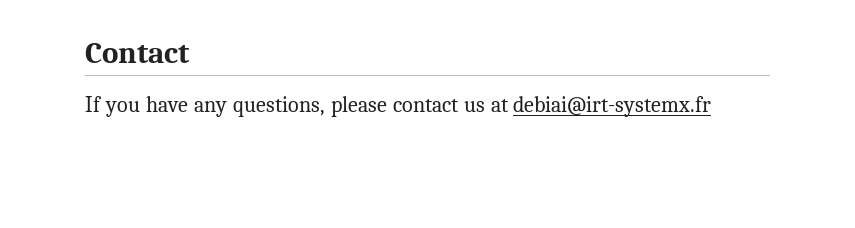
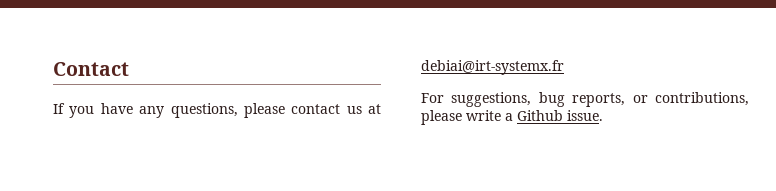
+ For suggestions, bug reports, or contributions, please write a Github issue.

